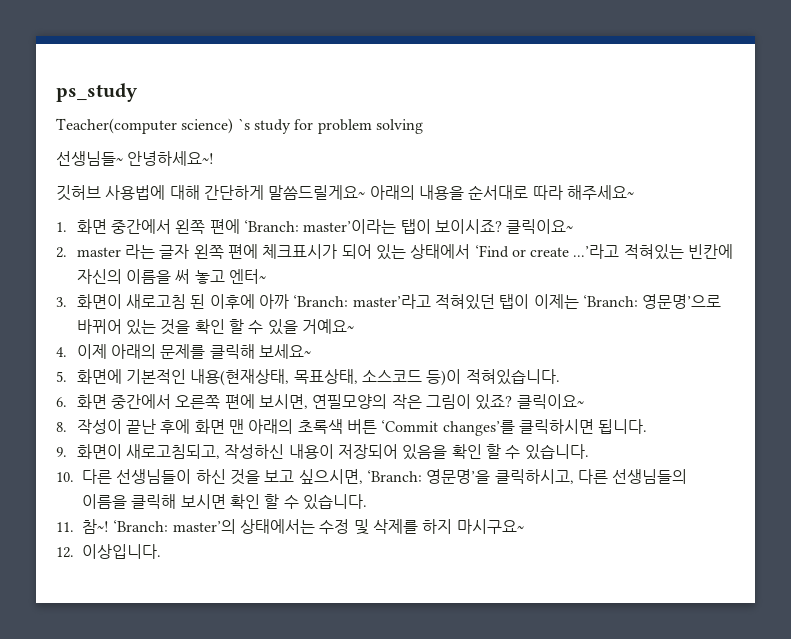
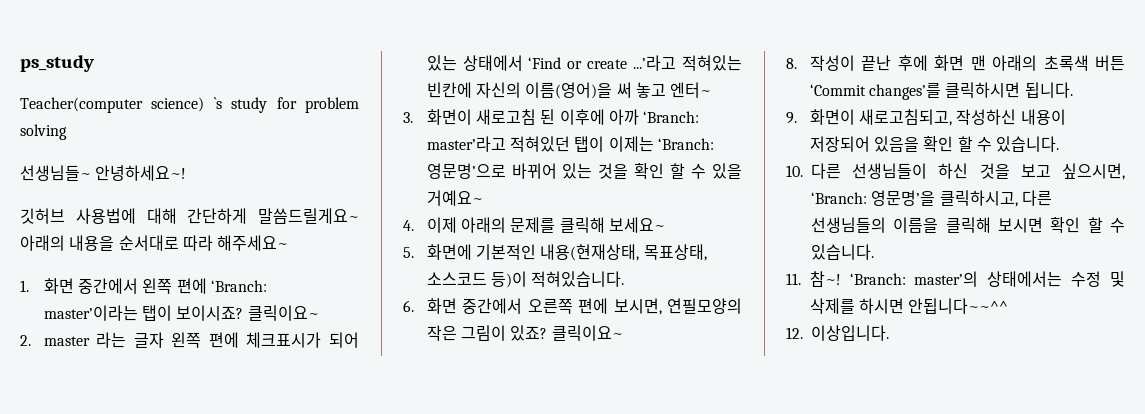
- 2. master 라는 글자 왼쪽 편에 체크표시가 되어 있는 상태에서 ‘Find or create ...’라고 적혀있는 빈칸에 자신의 이름을 써 놓고 엔터~
+ 2. master 라는 글자 왼쪽 편에 체크표시가 되어 있는 상태에서 ‘Find or create ...’라고 적혀있는 빈칸에 자신의 이름(영어)을 써 놓고 엔터~
- ‘Branch: master’의 상태에서는 수정 및 삭제를 하지 마시구요~
+ ‘Branch: master’의 상태에서는 수정 및 삭제를 하시면 안됩니다~~^^

